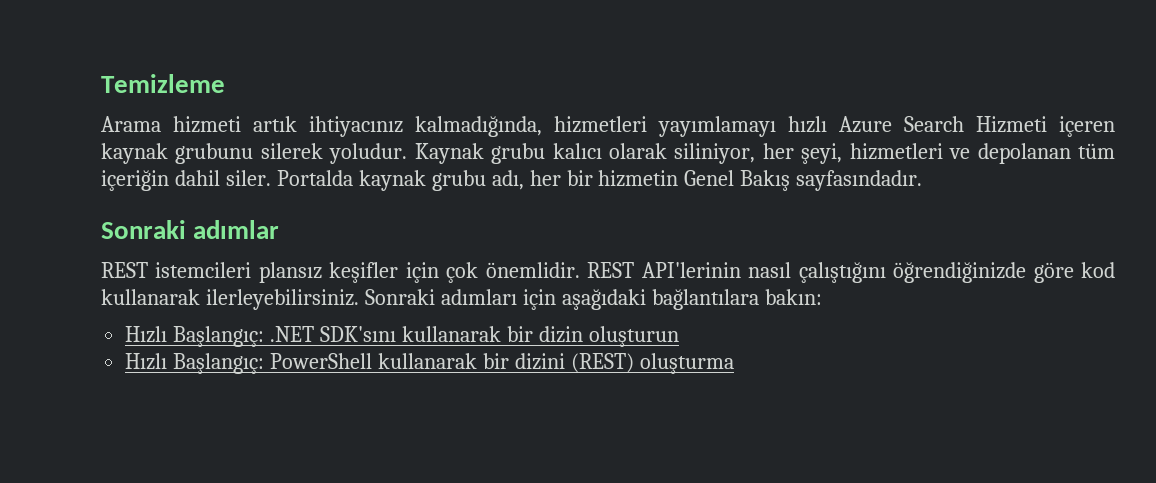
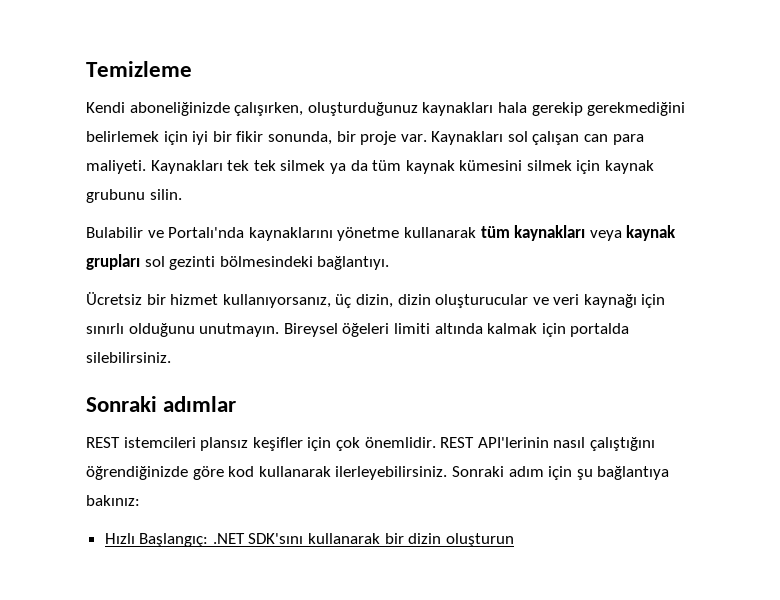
- Arama hizmeti artık ihtiyacınız kalmadığında, hizmetleri yayımlamayı hızlı Azure Search Hizmeti içeren kaynak grubunu silerek yoludur. Kaynak grubu kalıcı olarak siliniyor, her şeyi, hizmetleri ve depolanan tüm içeriğin dahil siler. Portalda kaynak grubu adı, her bir hizmetin Genel Bakış sayfasındadır.
+ Kendi aboneliğinizde çalışırken, oluşturduğunuz kaynakları hala gerekip gerekmediğini belirlemek için iyi bir fikir sonunda, bir proje var. Kaynakları sol çalışan can para maliyeti. Kaynakları tek tek silmek ya da tüm kaynak kümesini silmek için kaynak grubunu silin.
+ Bulabilir ve Portalı'nda kaynaklarını yönetme kullanarak tüm kaynakları veya kaynak grupları sol gezinti bölmesindeki bağlantıyı.
+ Ücretsiz bir hizmet kullanıyorsanız, üç dizin, dizin oluşturucular ve veri kaynağı için sınırlı olduğunu unutmayın. Bireysel öğeleri limiti altında kalmak için portalda silebilirsiniz.
- Sonraki adımları için aşağıdaki bağlantılara bakın:
+ Sonraki adım için şu bağlantıya bakınız:
- Hızlı Başlangıç: PowerShell kullanarak bir dizini (REST) oluşturma

